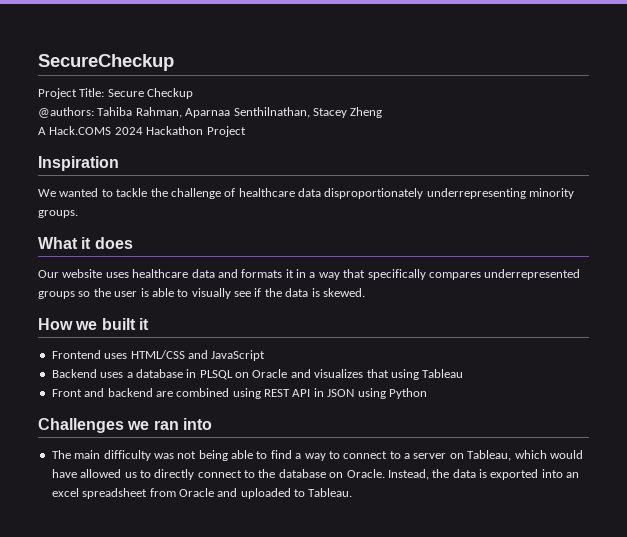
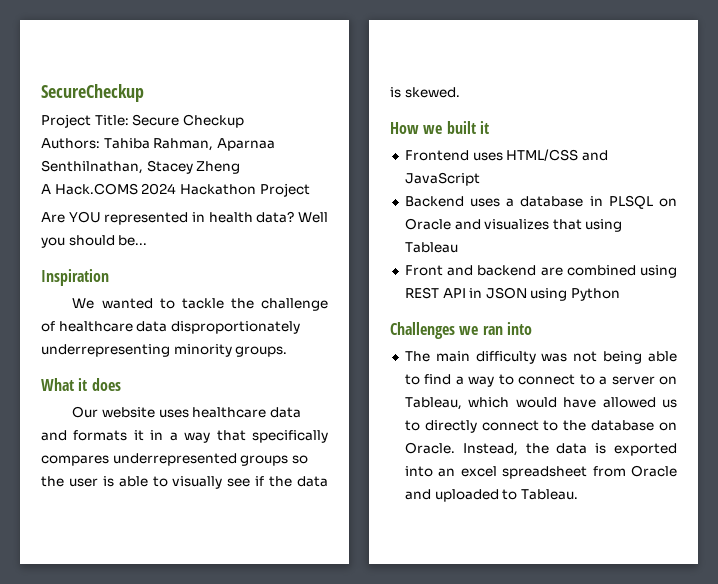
- @authors: Tahiba Rahman, Aparnaa Senthilnathan, Stacey Zheng
+ Authors: Tahiba Rahman, Aparnaa Senthilnathan, Stacey Zheng
+ Are YOU represented in health data? Well you should be...

